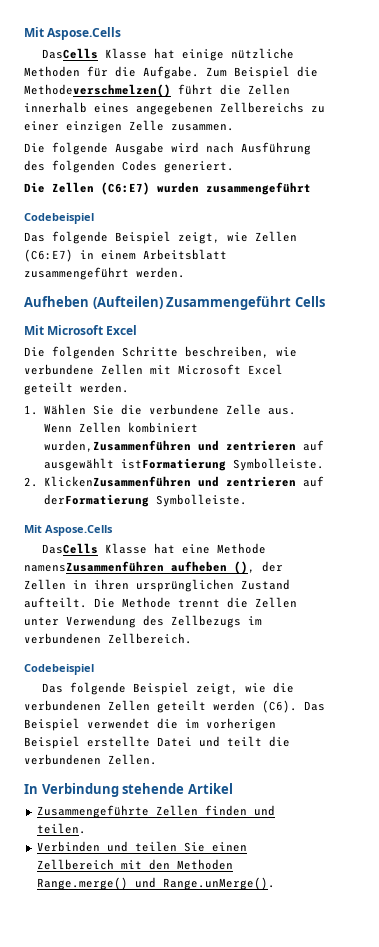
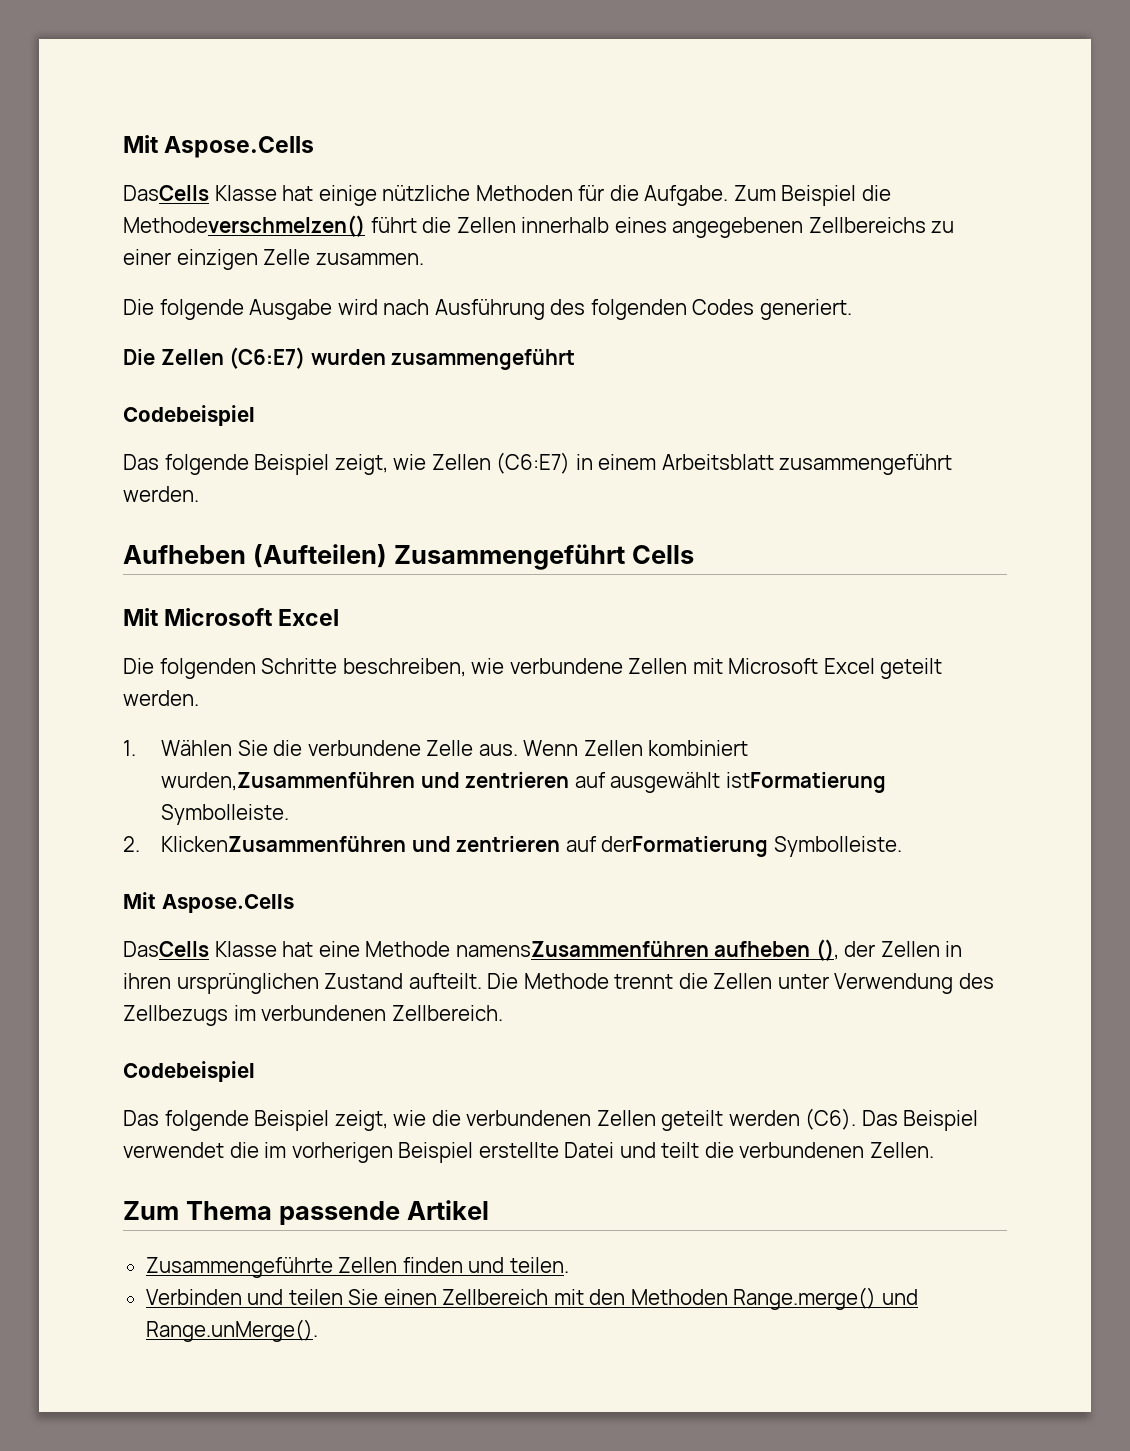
- In Verbindung stehende Artikel
+ Zum Thema passende Artikel

